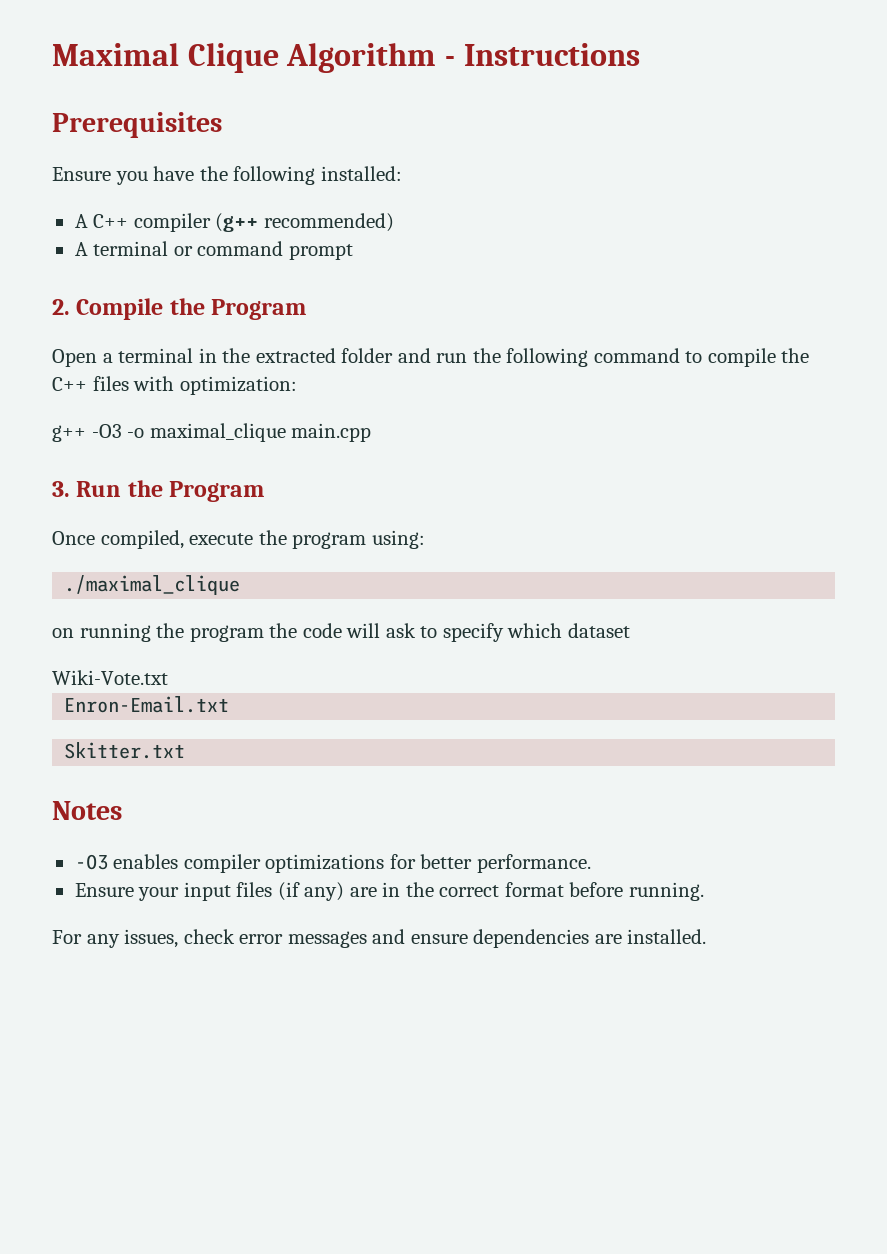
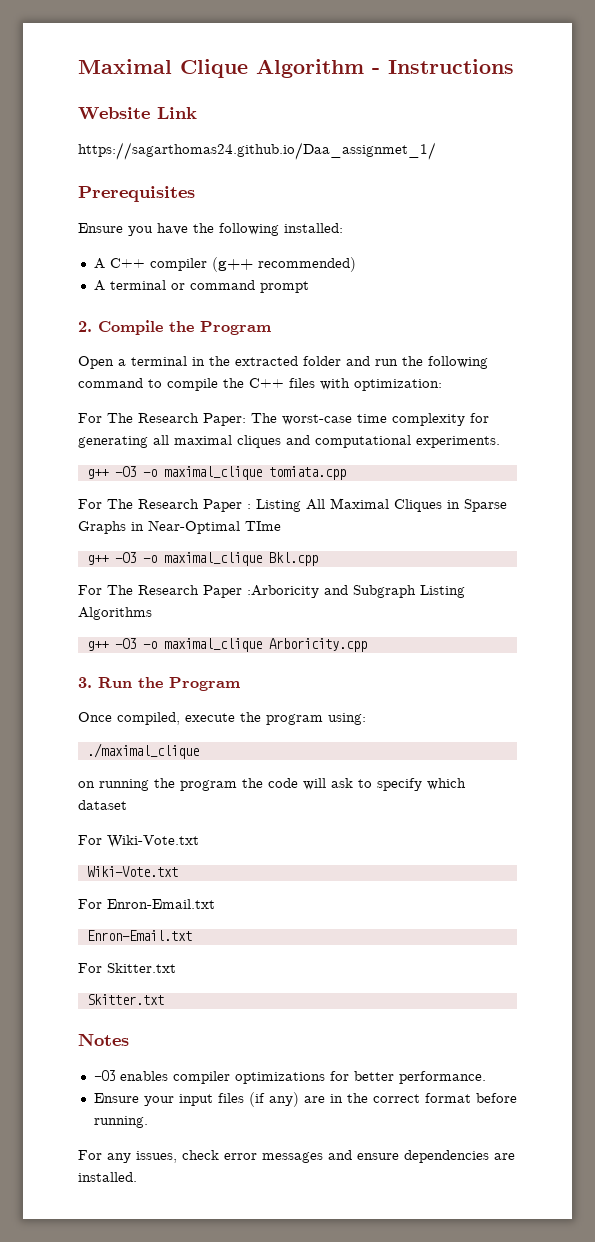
+ Website Link
+ https://sagarthomas24.github.io/Daa_assignmet_1/
- g++ -O3 -o maximal_clique main.cpp
+ For The Research Paper: The worst-case time complexity for generating all maximal cliques and computational experiments.
+ g++ -O3 -o maximal_clique tomiata.cpp
+ For The Research Paper : Listing All Maximal Cliques in Sparse Graphs in Near-Optimal TIme
+ g++ -O3 -o maximal_clique Bkl.cpp
+ For The Research Paper :Arboricity and Subgraph Listing Algorithms
+ g++ -O3 -o maximal_clique Arboricity.cpp
+ For Wiki-Vote.txt
  Wiki-Vote.txt
+ For Enron-Email.txt
  Enron-Email.txt
+ For Skitter.txt

